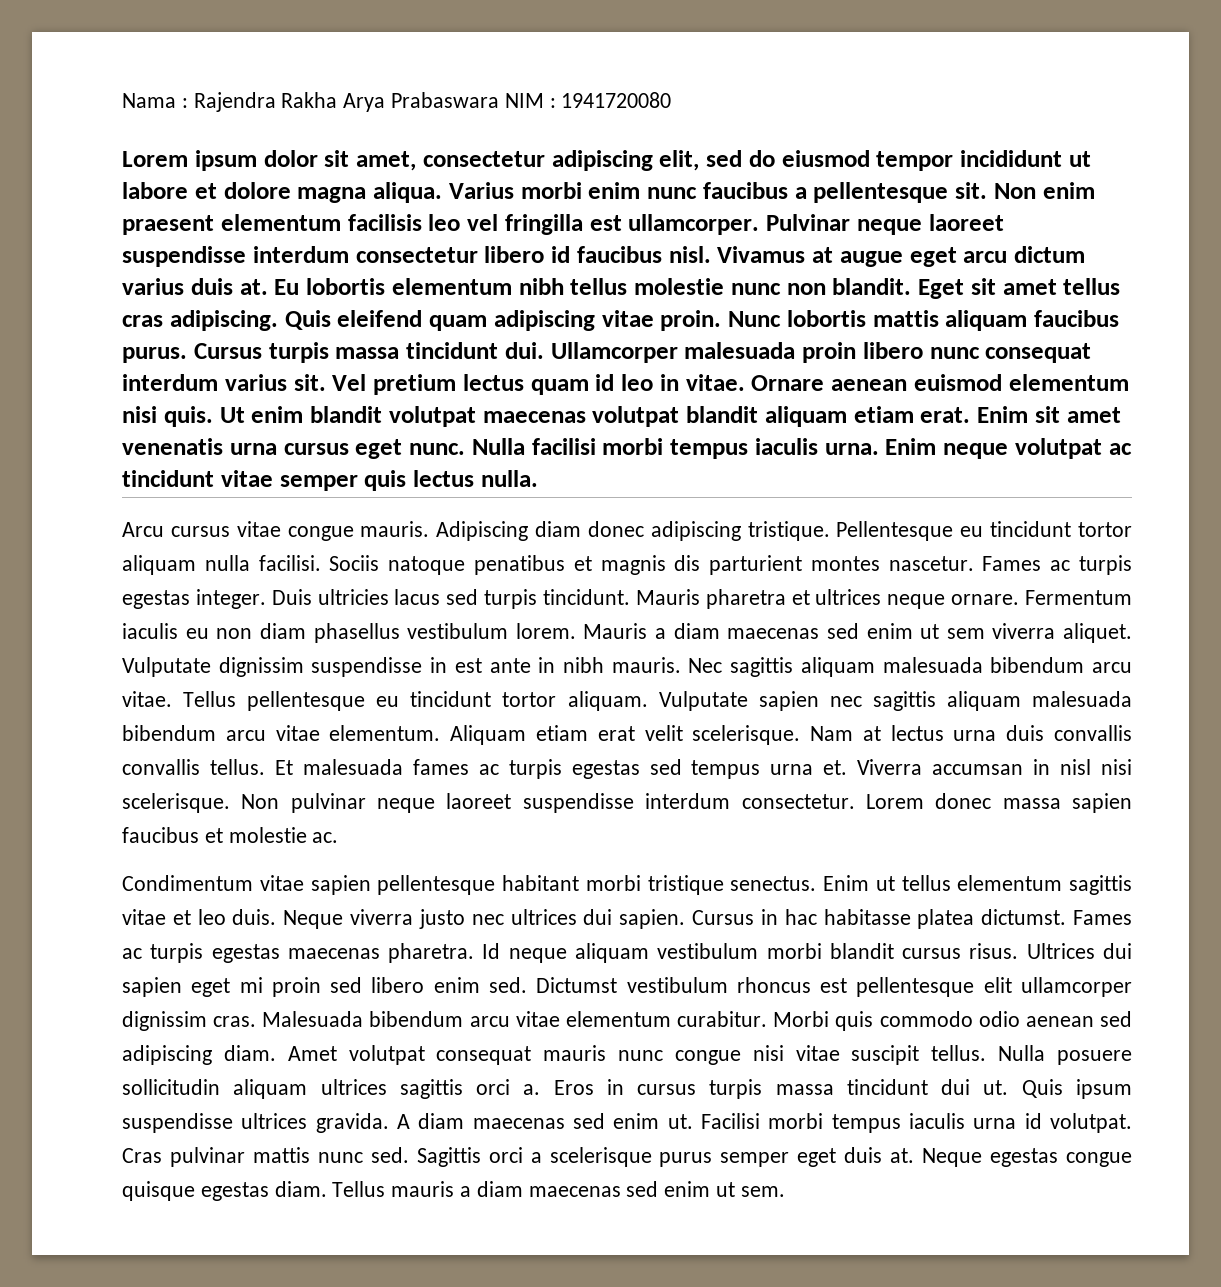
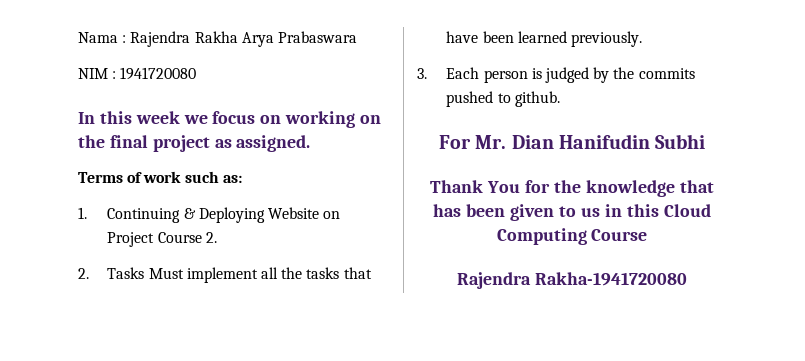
- Nama : Rajendra Rakha Arya Prabaswara NIM : 1941720080
+ Nama : Rajendra Rakha Arya Prabaswara
+ NIM : 1941720080
- Lorem ipsum dolor sit amet, consectetur adipiscing elit, sed do eiusmod tempor incididunt ut labore et dolore magna aliqua. Varius morbi enim nunc faucibus a pellentesque sit. Non enim praesent elementum facilisis leo vel fringilla est ullamcorper. Pulvinar neque laoreet suspendisse interdum consectetur libero id faucibus nisl. Vivamus at augue eget arcu dictum varius duis at. Eu lobortis elementum nibh tellus molestie nunc non blandit. Eget sit amet tellus cras adipiscing. Quis eleifend quam adipiscing vitae proin. Nunc lobortis mattis aliquam faucibus purus. Cursus turpis massa tincidunt dui. Ullamcorper malesuada proin libero nunc consequat interdum varius sit. Vel pretium lectus quam id leo in vitae. Ornare aenean euismod elementum nisi quis. Ut enim blandit volutpat maecenas volutpat blandit aliquam etiam erat. Enim sit amet venenatis urna cursus eget nunc. Nulla facilisi morbi tempus iaculis urna. Enim neque volutpat ac tincidunt vitae semper quis lectus nulla.
- Arcu cursus vitae congue mauris. Adipiscing diam donec adipiscing tristique. Pellentesque eu tincidunt tortor aliquam nulla facilisi. Sociis natoque penatibus et magnis dis parturient montes nascetur. Fames ac turpis egestas integer. Duis ultricies lacus sed turpis tincidunt. Mauris pharetra et ultrices neque ornare. Fermentum iaculis eu non diam phasellus vestibulum lorem. Mauris a diam maecenas sed enim ut sem viverra aliquet. Vulputate dignissim suspendisse in est ante in nibh mauris. Nec sagittis aliquam malesuada bibendum arcu vitae. Tellus pellentesque eu tincidunt tortor aliquam. Vulputate sapien nec sagittis aliquam malesuada bibendum arcu vitae elementum. Aliquam etiam erat velit scelerisque. Nam at lectus urna duis convallis convallis tellus. Et malesuada fames ac turpis egestas sed tempus urna et. Viverra accumsan in nisl nisi scelerisque. Non pulvinar neque laoreet suspendisse interdum consectetur. Lorem donec massa sapien faucibus et molestie ac.
- Condimentum vitae sapien pellentesque habitant morbi tristique senectus. Enim ut tellus elementum sagittis vitae et leo duis. Neque viverra justo nec ultrices dui sapien. Cursus in hac habitasse platea dictumst. Fames ac turpis egestas maecenas pharetra. Id neque aliquam vestibulum morbi blandit cursus risus. Ultrices dui sapien eget mi proin sed libero enim sed. Dictumst vestibulum rhoncus est pellentesque elit ullamcorper dignissim cras. Malesuada bibendum arcu vitae elementum curabitur. Morbi quis commodo odio aenean sed adipiscing diam. Amet volutpat consequat mauris nunc congue nisi vitae suscipit tellus. Nulla posuere sollicitudin aliquam ultrices sagittis orci a. Eros in cursus turpis massa tincidunt dui ut. Quis ipsum suspendisse ultrices gravida. A diam maecenas sed enim ut. Facilisi morbi tempus iaculis urna id volutpat. Cras pulvinar mattis nunc sed. Sagittis orci a scelerisque purus semper eget duis at. Neque egestas congue quisque egestas diam. Tellus mauris a diam maecenas sed enim ut sem.
+ In this week we focus on working on the final project as assigned.
+ Terms of work such as:
+ 1. Continuing & Deploying Website on Project Course 2.
+ 2. Tasks Must implement all the tasks that have been learned previously.
+ 3. Each person is judged by the commits pushed to github.
+ For Mr. Dian Hanifudin Subhi
+ Thank You for the knowledge that has been given to us in this Cloud Computing Course
+ Rajendra Rakha-1941720080

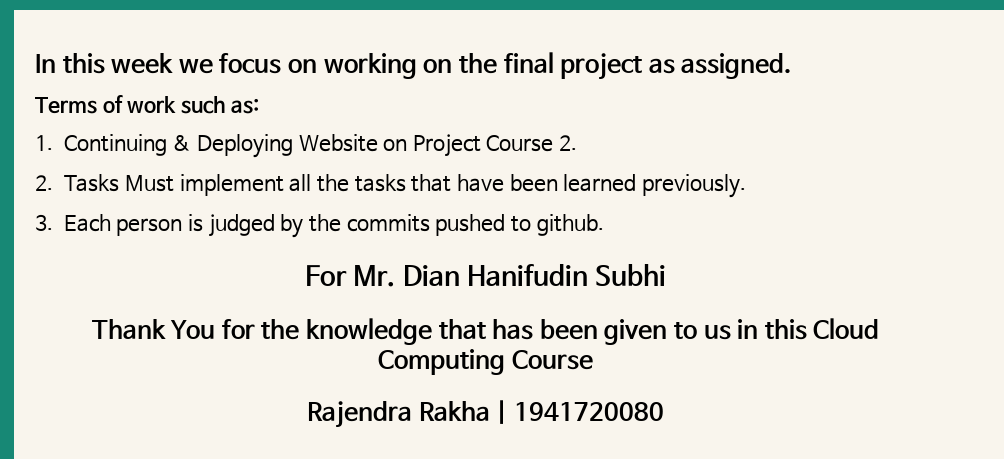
- Nama : Rajendra Rakha Arya Prabaswara
- NIM : 1941720080
- Rajendra Rakha-1941720080
+ Rajendra Rakha | 1941720080

